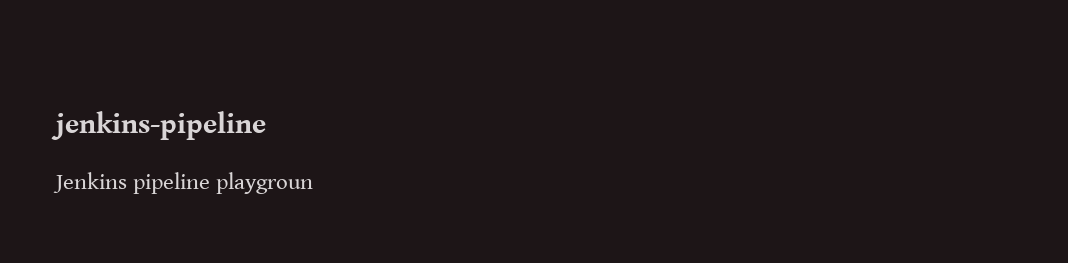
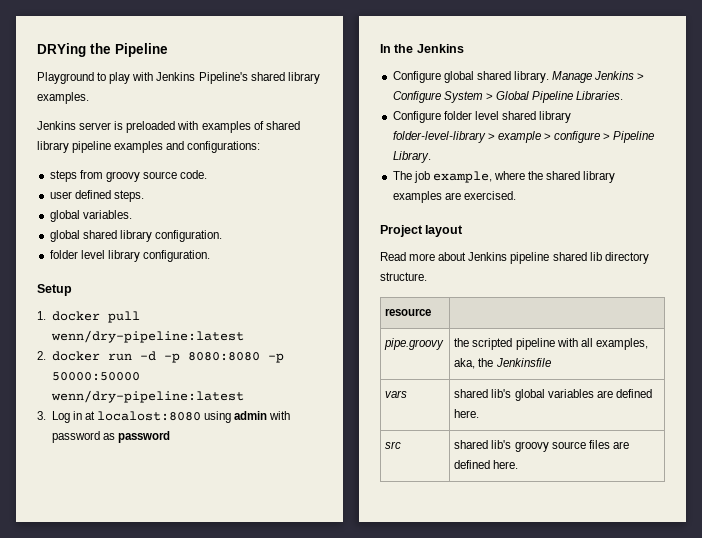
- jenkins-pipeline
- Jenkins pipeline playgroun
+ DRYing the Pipeline
+ Playground to play with Jenkins Pipeline's shared library examples.
+ Jenkins server is preloaded with examples of shared library pipeline examples and configurations:
+ steps from groovy source code.
+ user defined steps.
+ global variables.
+ global shared library configuration.
+ folder level library configuration.
+ Setup
+ 1. docker pull wenn/dry-pipeline:latest
+ 2. docker run -d -p 8080:8080 -p 50000:50000 wenn/dry-pipeline:latest
+ 3. Log in at localost:8080 using admin with password as password
+ In the Jenkins
+ Configure global shared library. Manage Jenkins > Configure System > Global Pipeline Libraries.
+ Configure folder level shared library folder-level-library > example > configure > Pipeline Library.
+ The job example, where the shared library examples are exercised.
+ Project layout
+ Read more about Jenkins pipeline shared lib directory structure.
+ resource |
+ pipe.groovy | the scripted pipeline with all examples, aka, the Jenkinsfile
+ vars | shared lib's global variables are defined here.
+ src | shared lib's groovy source files are defined here.

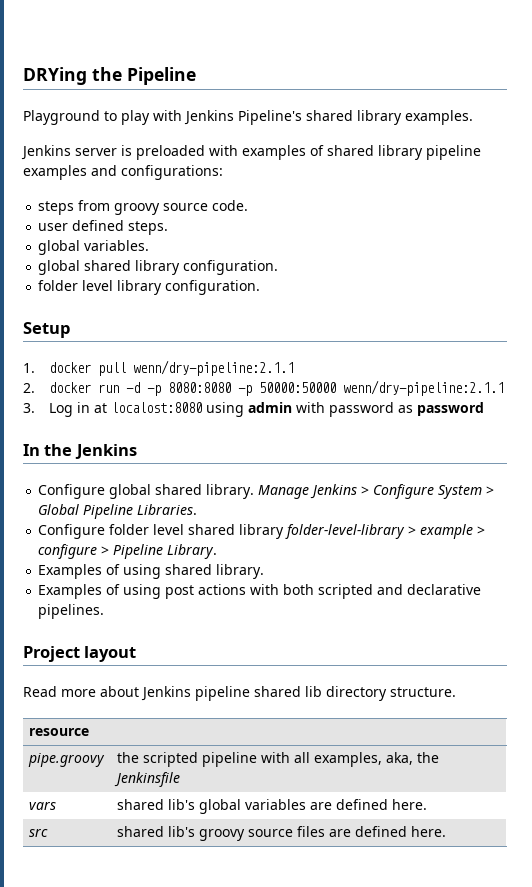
- 1. docker pull wenn/dry-pipeline:latest
+ 1. docker pull wenn/dry-pipeline:2.1.1
- 2. docker run -d -p 8080:8080 -p 50000:50000 wenn/dry-pipeline:latest
+ 2. docker run -d -p 8080:8080 -p 50000:50000 wenn/dry-pipeline:2.1.1
- The job example, where the shared library examples are exercised.
+ Examples of using shared library.
+ Examples of using post actions with both scripted and declarative pipelines.

